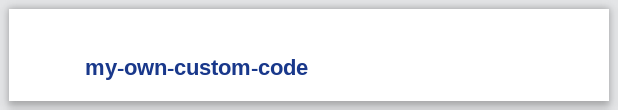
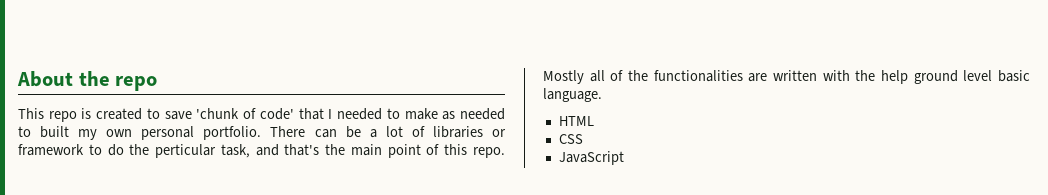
- my-own-custom-code
+ About the repo
+ This repo is created to save 'chunk of code' that I needed to make as needed to built my own personal portfolio. There can be a lot of libraries or framework to do the perticular task, and that's the main point of this repo. Mostly all of the functionalities are written with the help ground level basic language.
+ HTML
+ CSS
+ JavaScript

